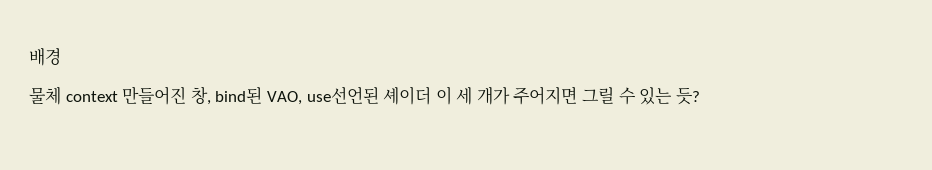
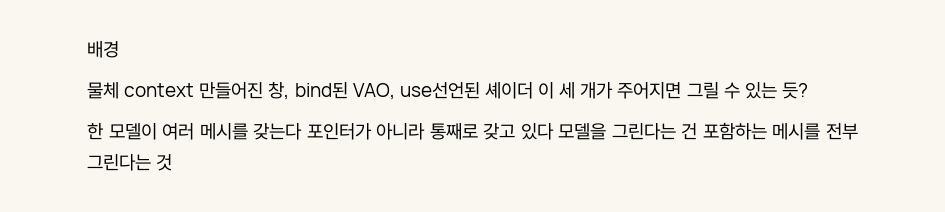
+ 한 모델이 여러 메시를 갖는다 포인터가 아니라 통째로 갖고 있다 모델을 그린다는 건 포함하는 메시를 전부 그린다는 것

